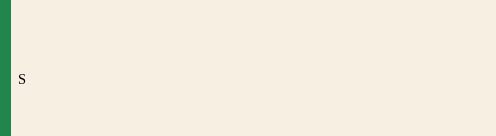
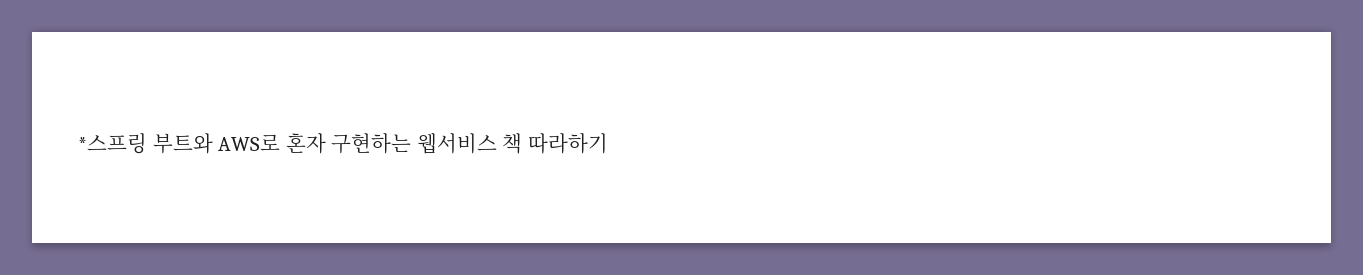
- S
+ *스프링 부트와 AWS로 혼자 구현하는 웹서비스 책 따라하기

